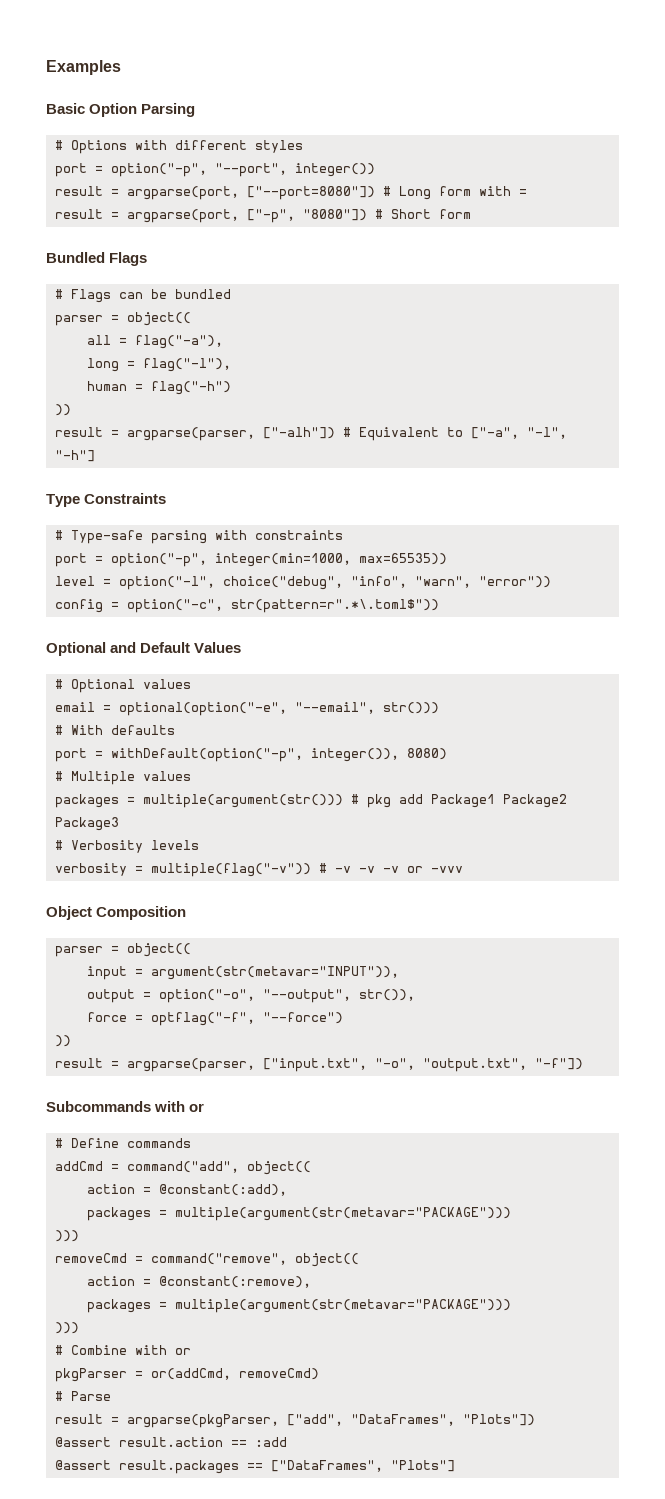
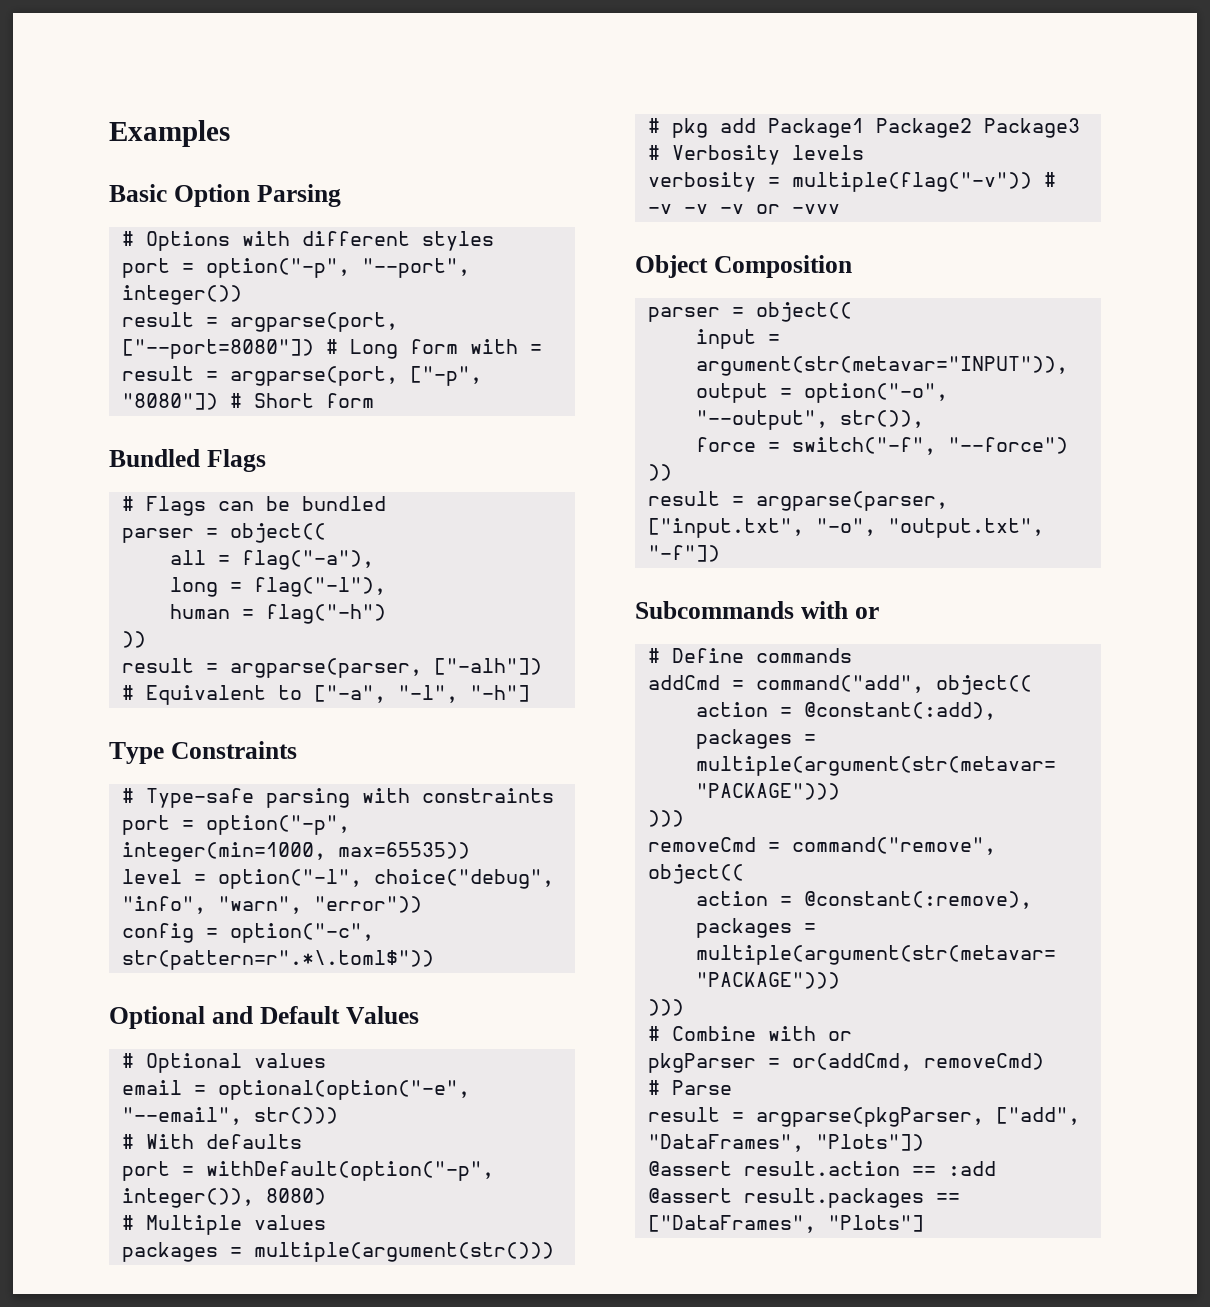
- force = optflag("-f", "--force")
+ force = switch("-f", "--force")

